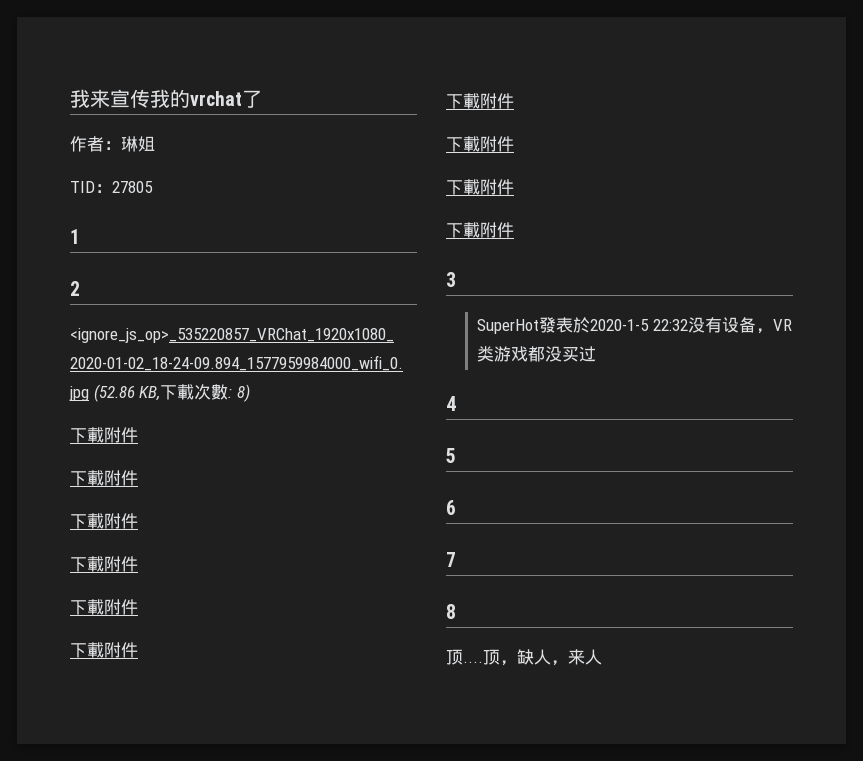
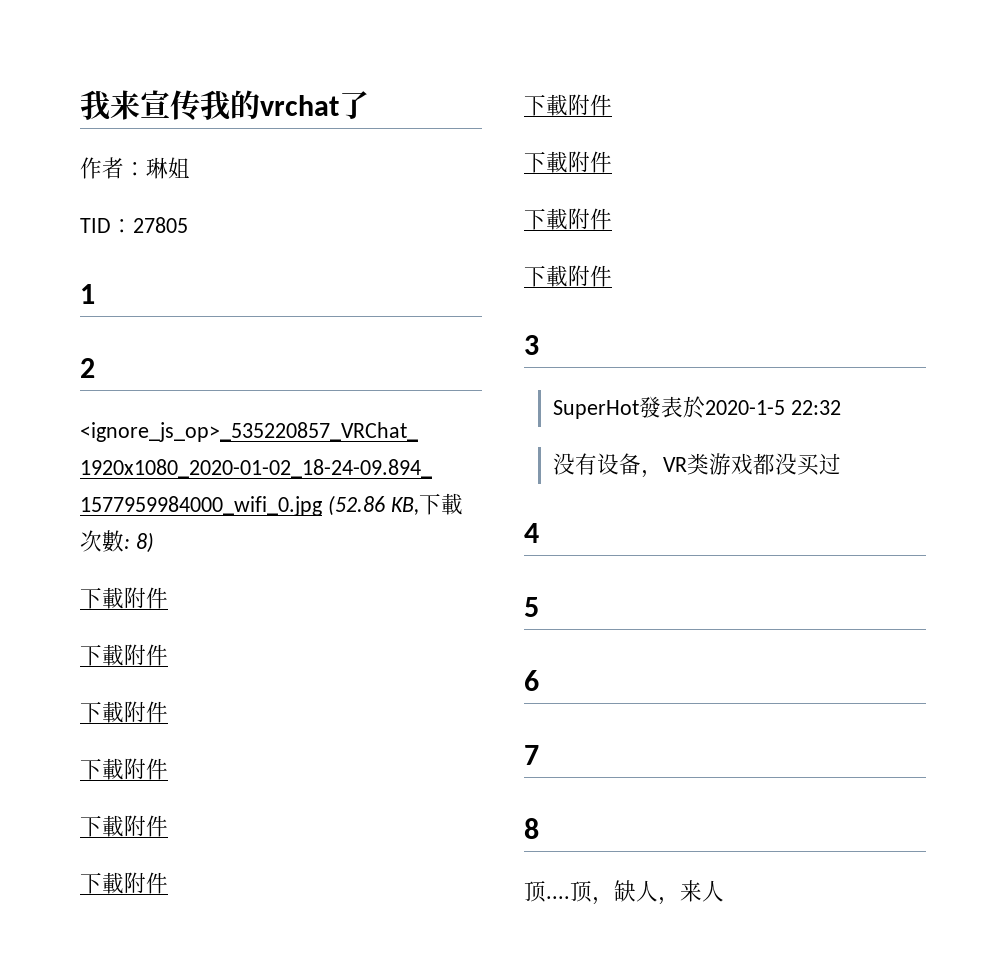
- SuperHot發表於2020-1-5 22:32没有设备，VR类游戏都没买过
+ SuperHot發表於2020-1-5 22:32
+ 没有设备，VR类游戏都没买过

